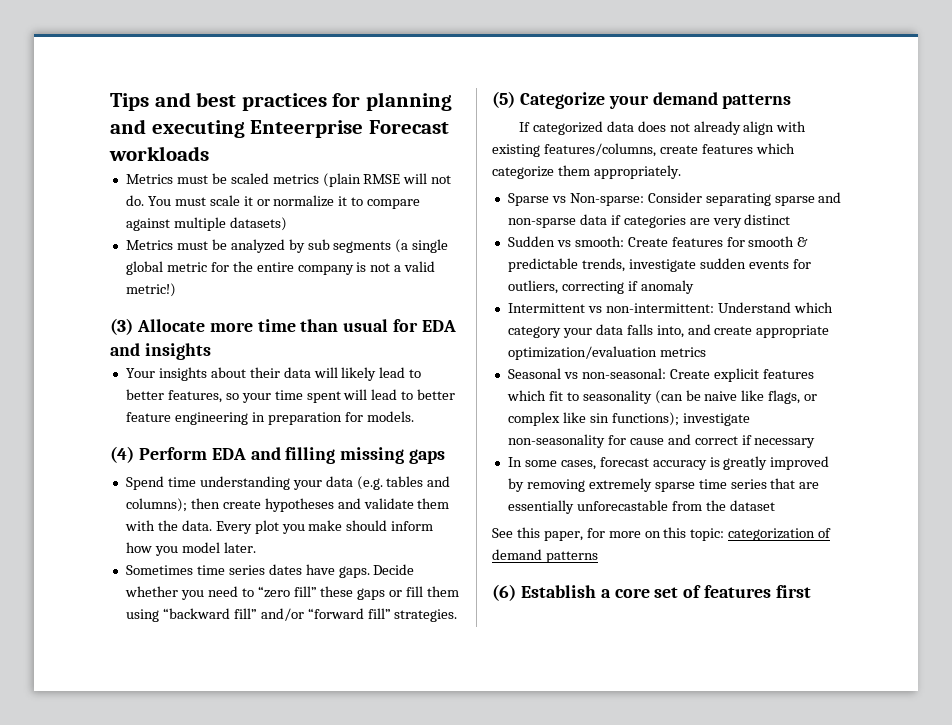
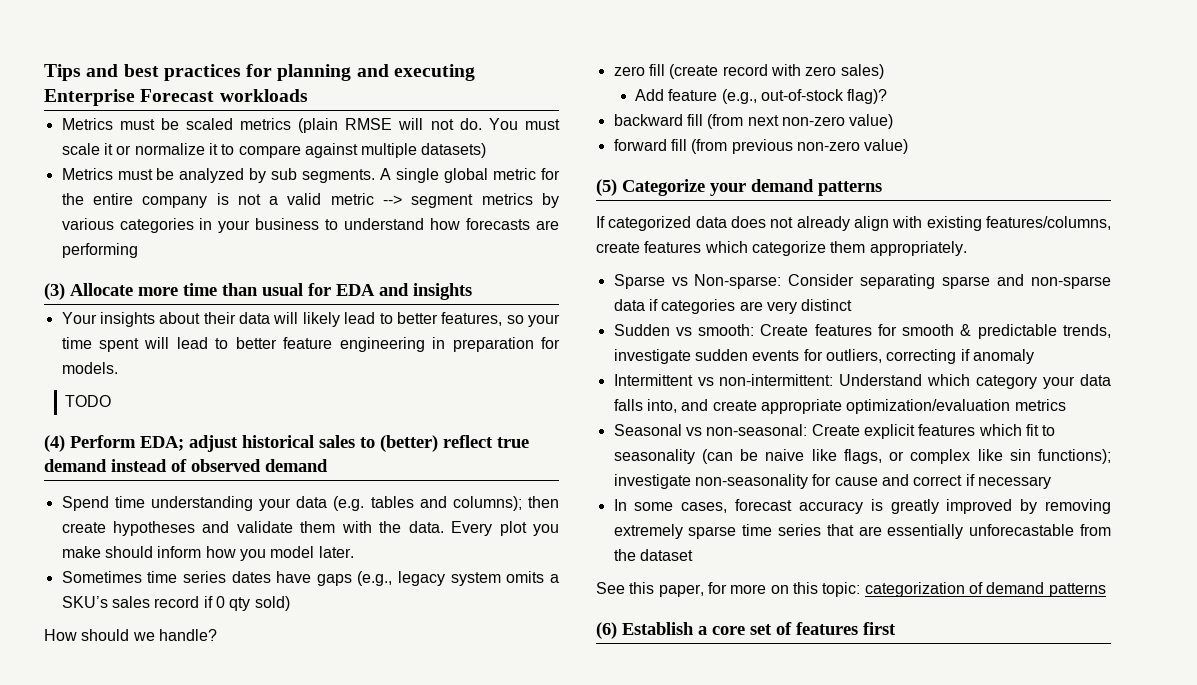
- Tips and best practices for planning and executing Enteerprise Forecast workloads
+ Tips and best practices for planning and executing Enterprise Forecast workloads
- Metrics must be analyzed by sub segments (a single global metric for the entire company is not a valid metric!)
+ Metrics must be analyzed by sub segments. A single global metric for the entire company is not a valid metric --> segment metrics by various categories in your business to understand how forecasts are performing
+ TODO
- (4) Perform EDA and filling missing gaps
+ (4) Perform EDA; adjust historical sales to (better) reflect true demand instead of observed demand
- Sometimes time series dates have gaps. Decide whether you need to “zero fill” these gaps or fill them using “backward fill” and/or “forward fill” strategies.
+ Sometimes time series dates have gaps (e.g., legacy system omits a SKU’s sales record if 0 qty sold)
+ How should we handle?
+ zero fill (create record with zero sales)
+ Add feature (e.g., out-of-stock flag)?
+ backward fill (from next non-zero value)
+ forward fill (from previous non-zero value)

